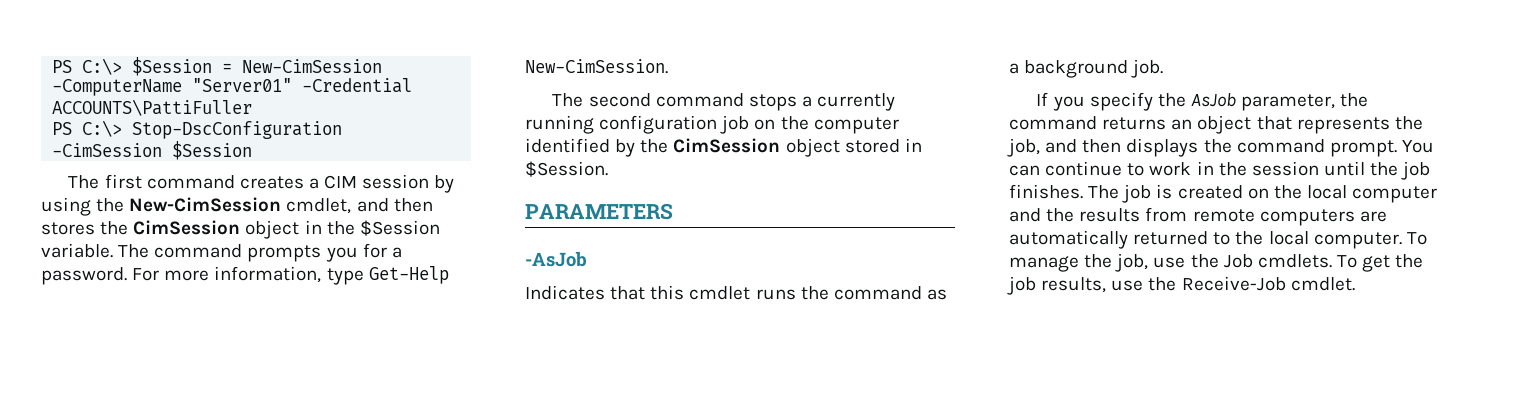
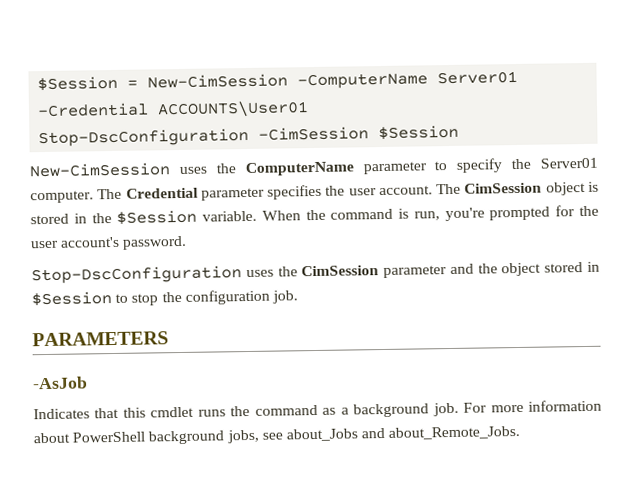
- PS C:\> $Session = New-CimSession -ComputerName "Server01" -Credential ACCOUNTS\PattiFuller
- PS C:\> Stop-DscConfiguration -CimSession $Session
- The first command creates a CIM session by using the New-CimSession cmdlet, and then stores the CimSession object in the $Session variable. The command prompts you for a password. For more information, type Get-Help New-CimSession.
- The second command stops a currently running configuration job on the computer identified by the CimSession object stored in $Session.
+ $Session = New-CimSession -ComputerName Server01 -Credential ACCOUNTS\User01
+ Stop-DscConfiguration -CimSession $Session
+ New-CimSession uses the ComputerName parameter to specify the Server01 computer. The Credential parameter specifies the user account. The CimSession object is stored in the $Session variable. When the command is run, you're prompted for the user account's password.
+ Stop-DscConfiguration uses the CimSession parameter and the object stored in $Session to stop the configuration job.
- Indicates that this cmdlet runs the command as a background job.
- If you specify the AsJob parameter, the command returns an object that represents the job, and then displays the command prompt. You can continue to work in the session until the job finishes. The job is created on the local computer and the results from remote computers are automatically returned to the local computer. To manage the job, use the Job cmdlets. To get the job results, use the Receive-Job cmdlet.
+ Indicates that this cmdlet runs the command as a background job. For more information about PowerShell background jobs, see about_Jobs and about_Remote_Jobs.

